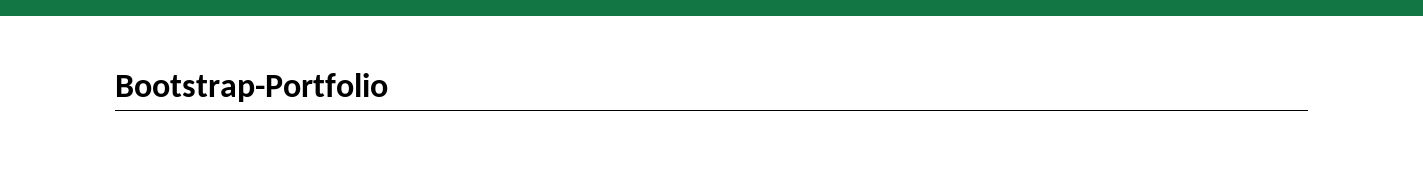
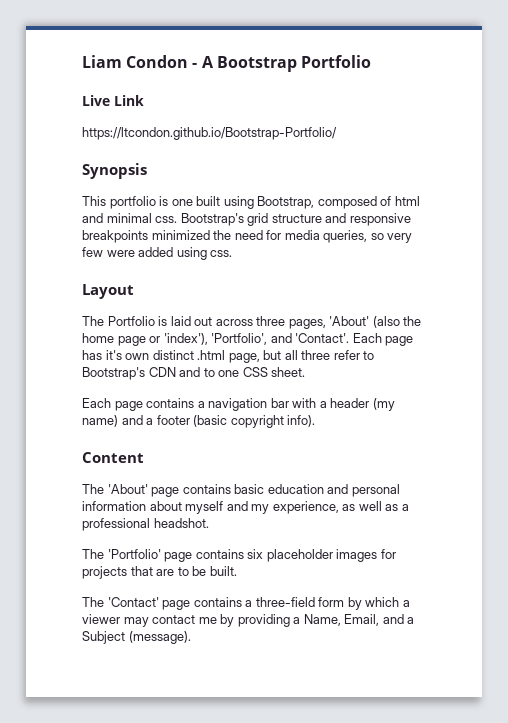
- Bootstrap-Portfolio
+ Liam Condon - A Bootstrap Portfolio
+ Live Link
+ https://ltcondon.github.io/Bootstrap-Portfolio/
+ Synopsis
+ This portfolio is one built using Bootstrap, composed of html and minimal css. Bootstrap's grid structure and responsive breakpoints minimized the need for media queries, so very few were added using css.
+ Layout
+ The Portfolio is laid out across three pages, 'About' (also the home page or 'index'), 'Portfolio', and 'Contact'. Each page has it's own distinct .html page, but all three refer to Bootstrap's CDN and to one CSS sheet.
+ Each page contains a navigation bar with a header (my name) and a footer (basic copyright info).
+ Content
+ The 'About' page contains basic education and personal information about myself and my experience, as well as a professional headshot.
+ The 'Portfolio' page contains six placeholder images for projects that are to be built.
+ The 'Contact' page contains a three-field form by which a viewer may contact me by providing a Name, Email, and a Subject (message).

